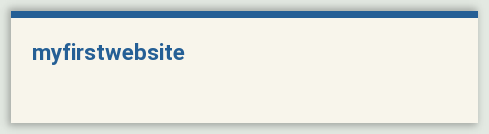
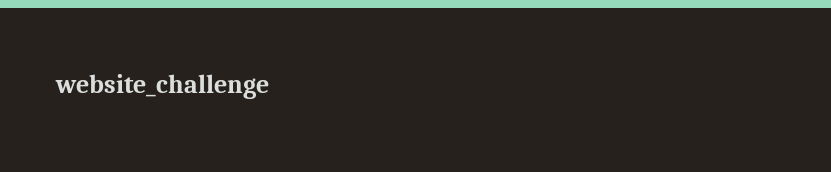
- myfirstwebsite
+ website_challenge

